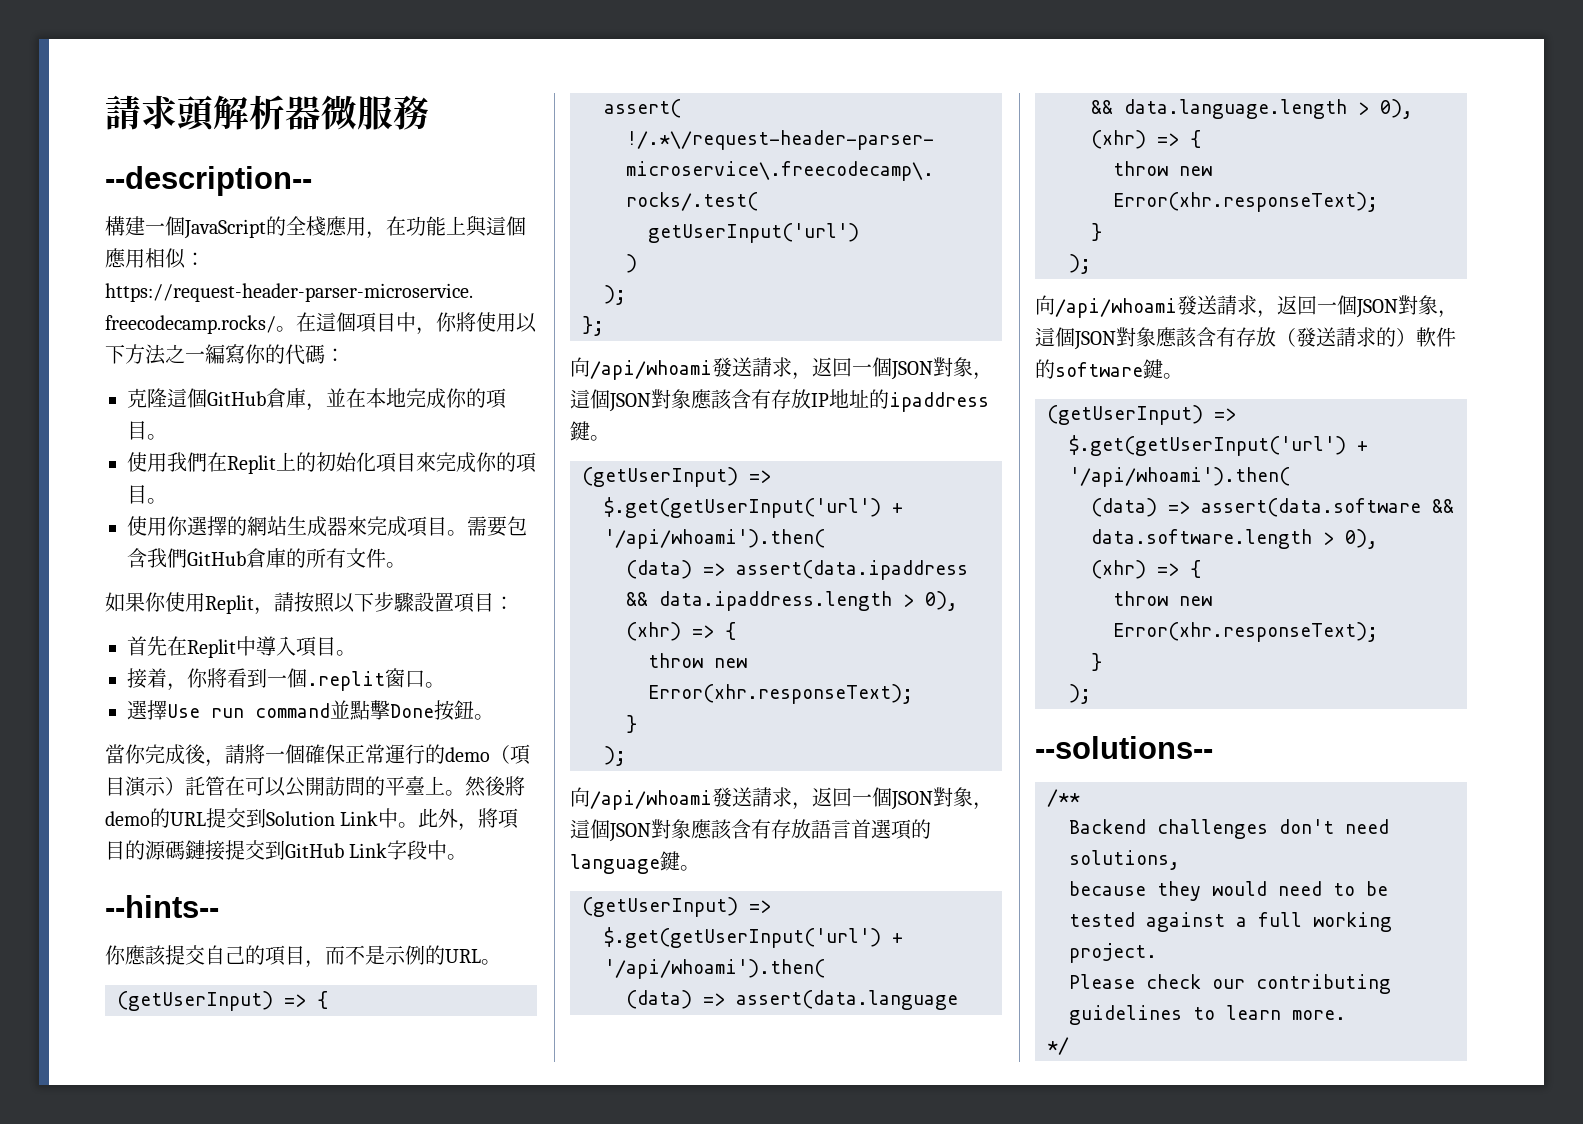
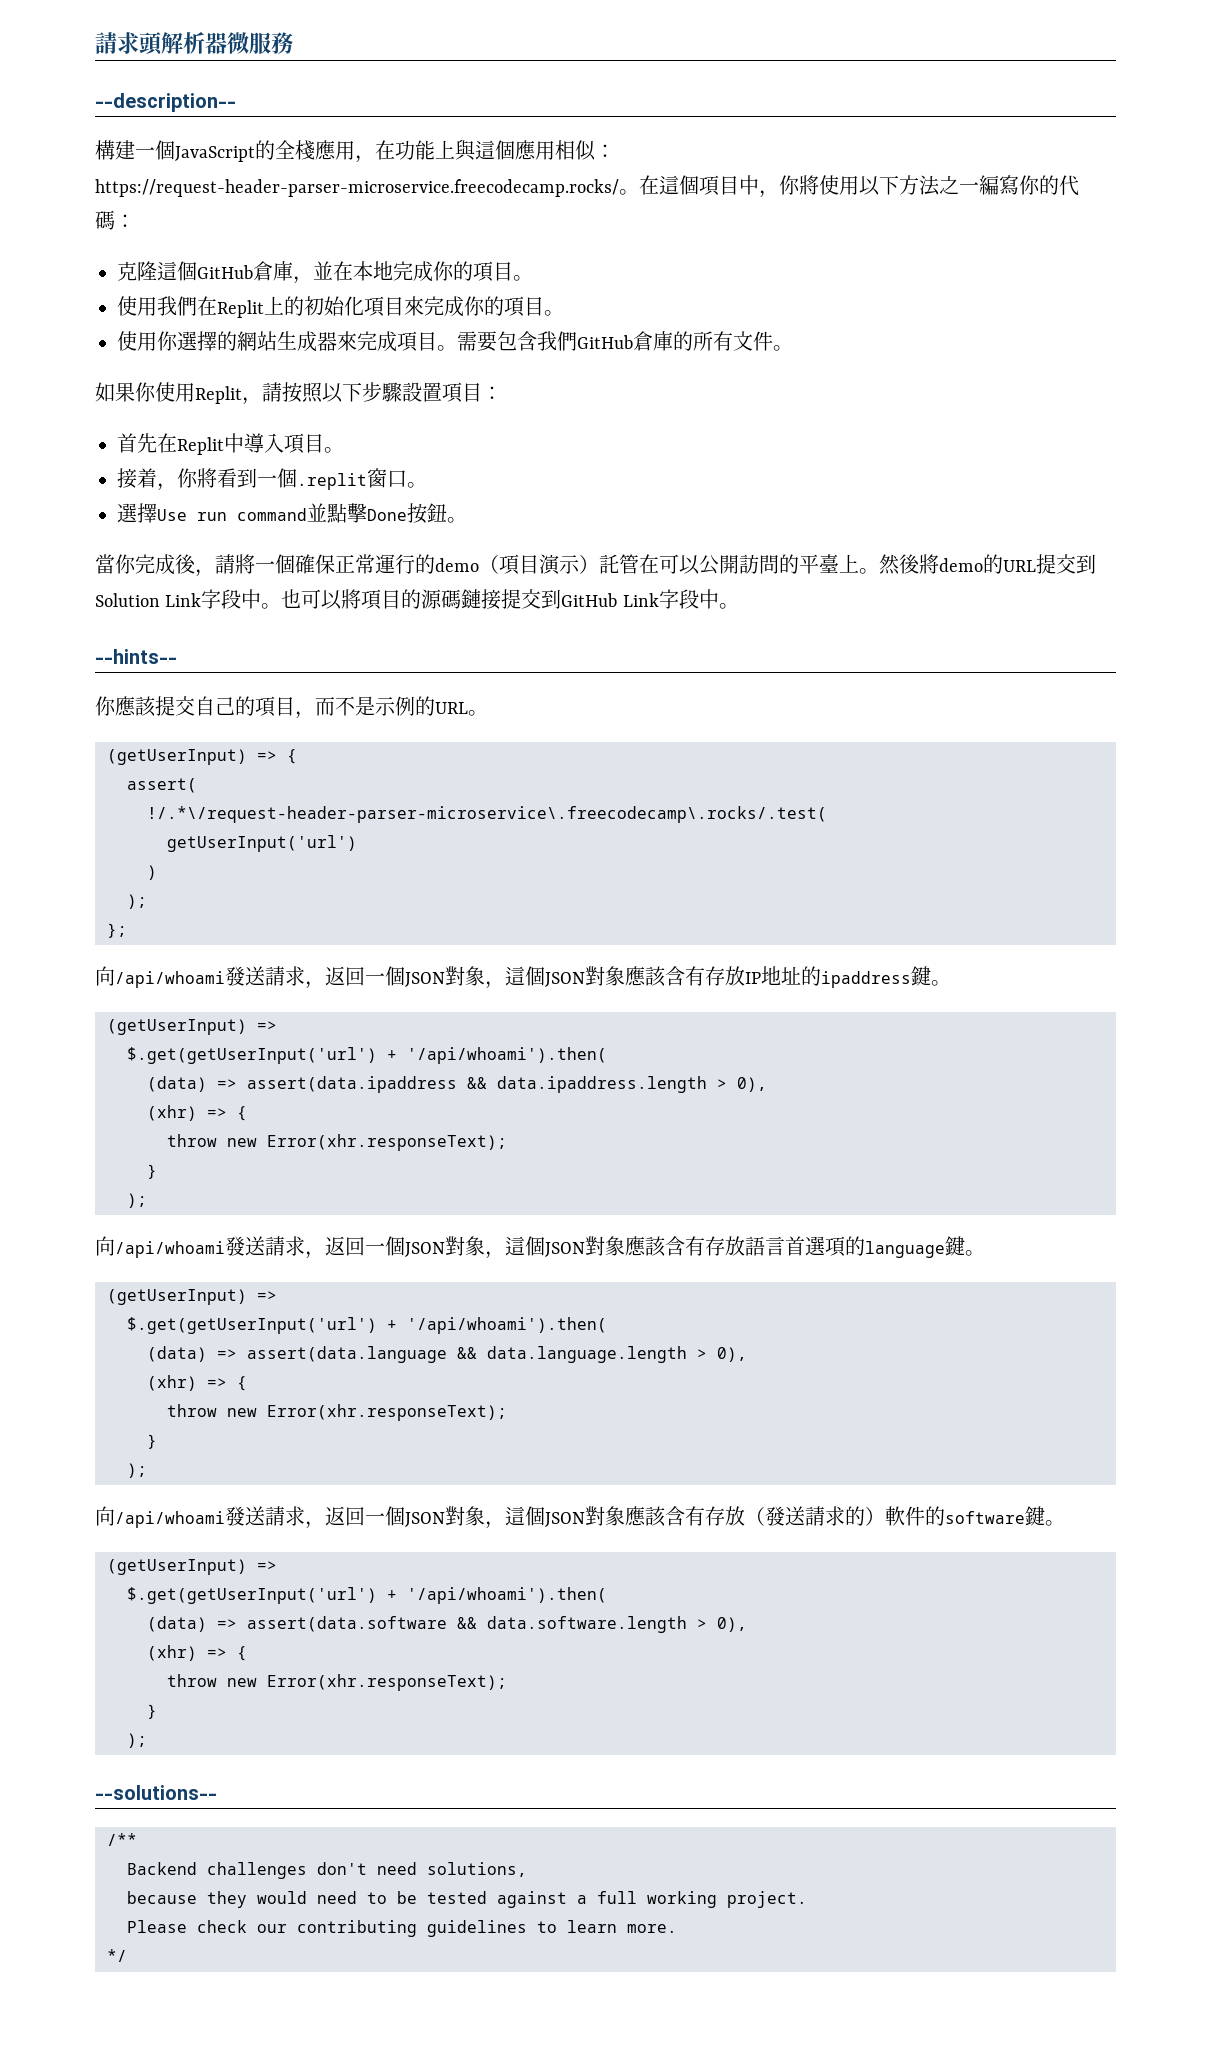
- 然後將demo的URL提交到Solution Link中。此外，將項目的源碼鏈接提交到GitHub Link字段中。
+ 然後將demo的URL提交到Solution Link字段中。也可以將項目的源碼鏈接提交到GitHub Link字段中。

